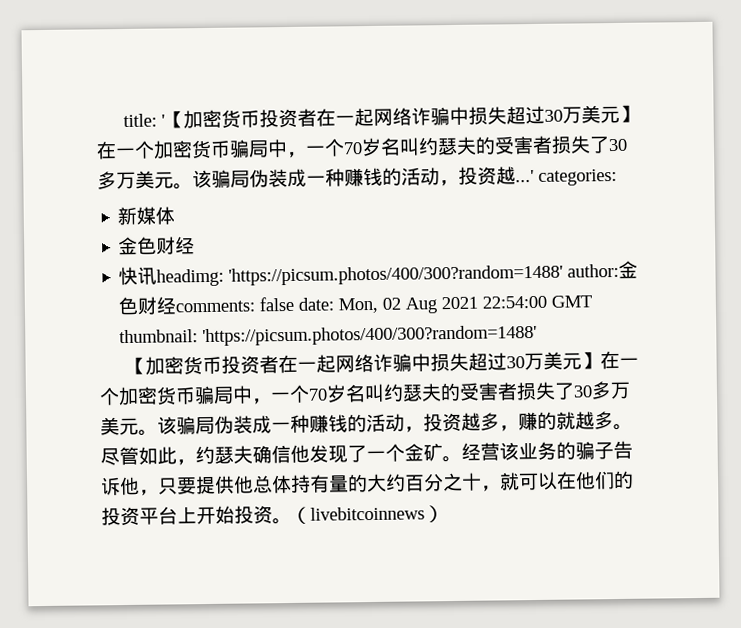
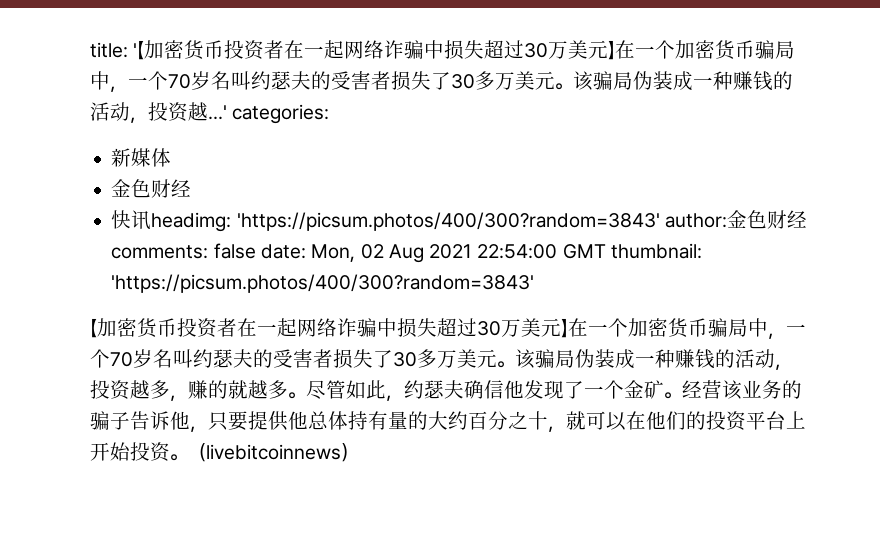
- 快讯headimg: 'https://picsum.photos/400/300?random=1488' author:金色财经comments: false date: Mon, 02 Aug 2021 22:54:00 GMT thumbnail: 'https://picsum.photos/400/300?random=1488'
+ 快讯headimg: 'https://picsum.photos/400/300?random=3843' author:金色财经comments: false date: Mon, 02 Aug 2021 22:54:00 GMT thumbnail: 'https://picsum.photos/400/300?random=3843'

